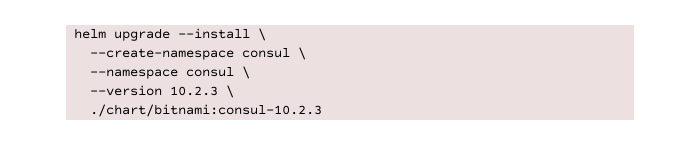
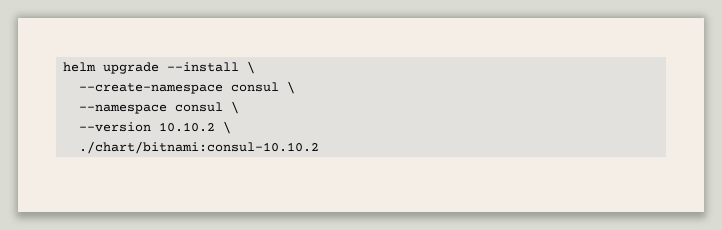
- --version 10.2.3 \
- ./chart/bitnami:consul-10.2.3
+ --version 10.10.2 \
+ ./chart/bitnami:consul-10.10.2

